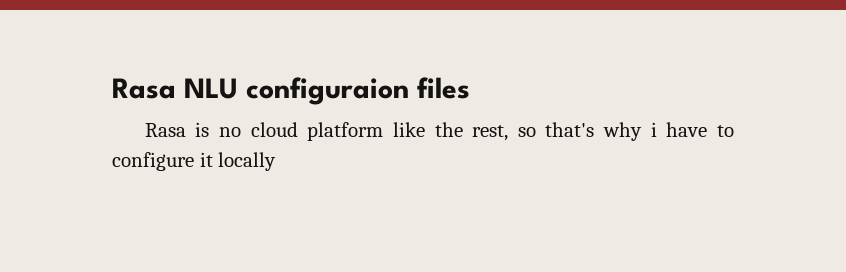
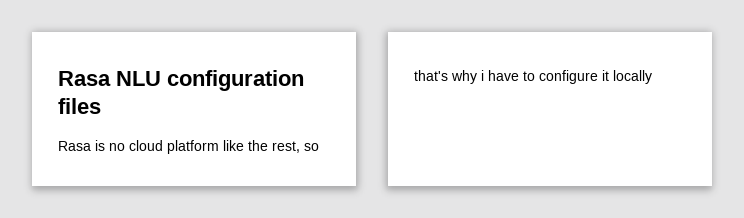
- Rasa NLU configuraion files
+ Rasa NLU configuration files

